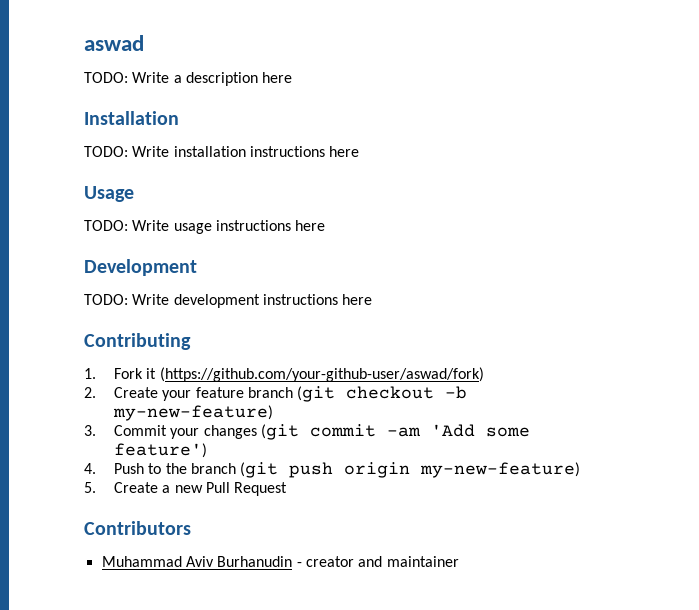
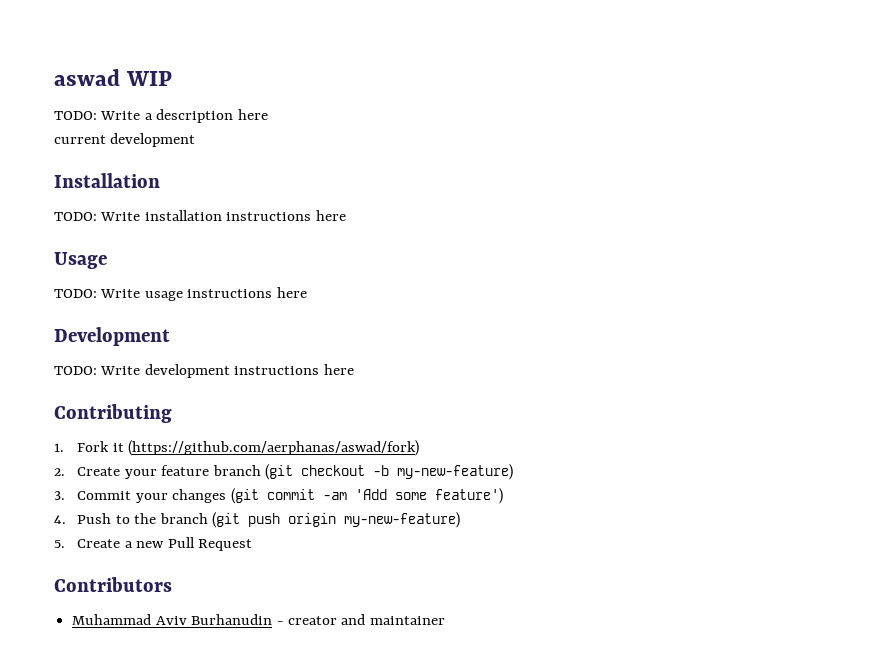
- aswad
+ aswad WIP
+ current development
- 1. Fork it (https://github.com/your-github-user/aswad/fork)
+ 1. Fork it (https://github.com/aerphanas/aswad/fork)

